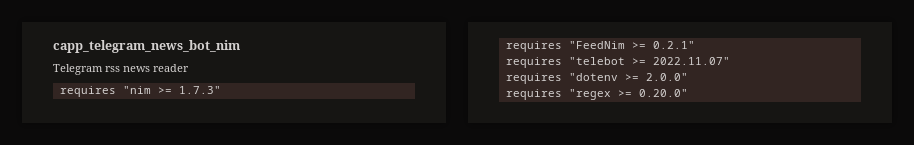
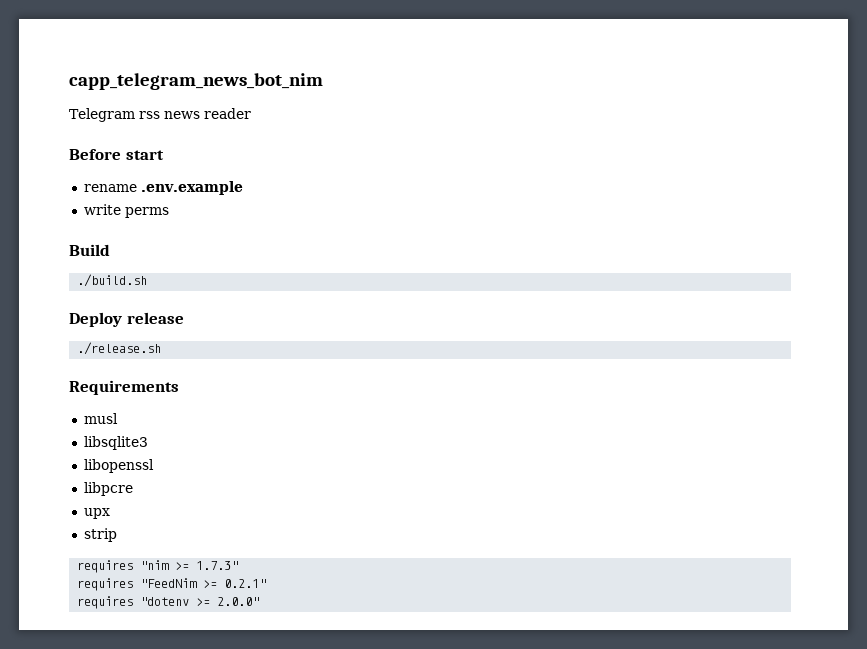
+ Before start
+ rename .env.example
+ write perms
+ Build
+ ./build.sh
+ Deploy release
+ ./release.sh
+ Requirements
+ musl
+ libsqlite3
+ libopenssl
+ libpcre
+ upx
+ strip
- requires "telebot >= 2022.11.07"
- requires "regex >= 0.20.0"

